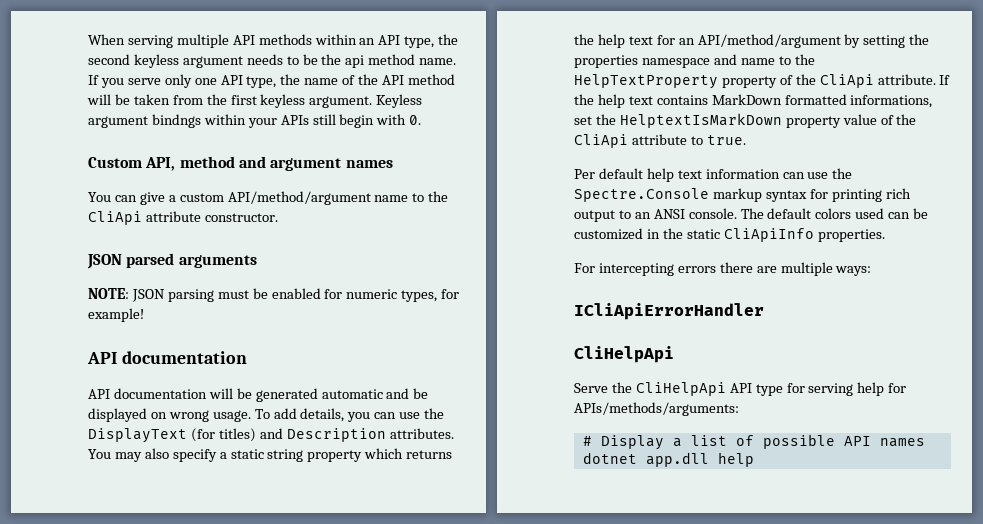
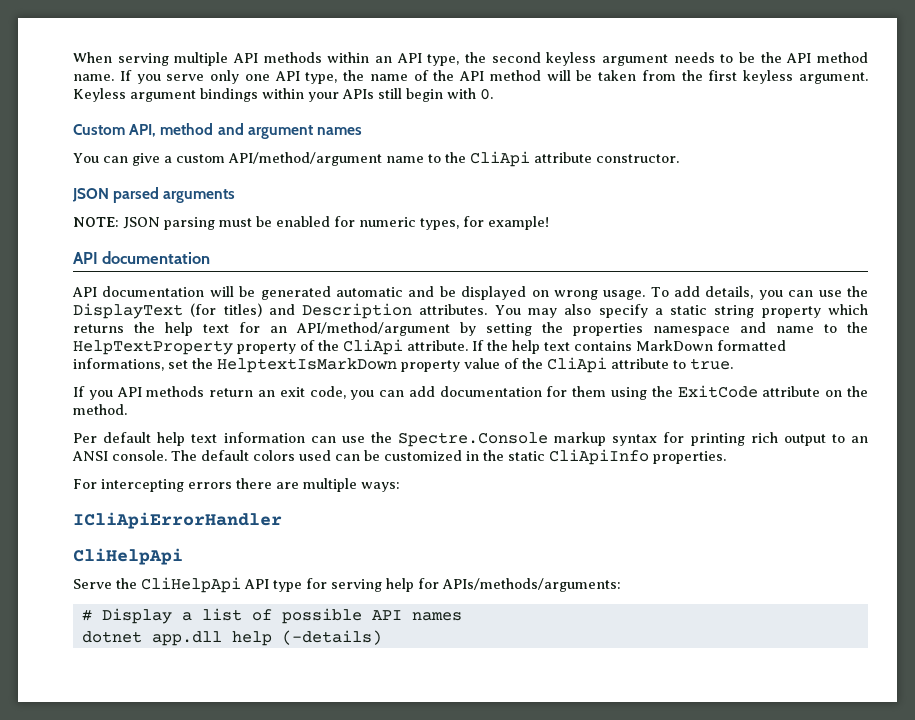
- When serving multiple API methods within an API type, the second keyless argument needs to be the api method name.
+ When serving multiple API methods within an API type, the second keyless argument needs to be the API method name.
- Keyless argument bindngs within your APIs still begin with 0.
+ Keyless argument bindings within your APIs still begin with 0.
+ If you API methods return an exit code, you can add documentation for them using the ExitCode attribute on the method.
- dotnet app.dll help
+ dotnet app.dll help (-details)

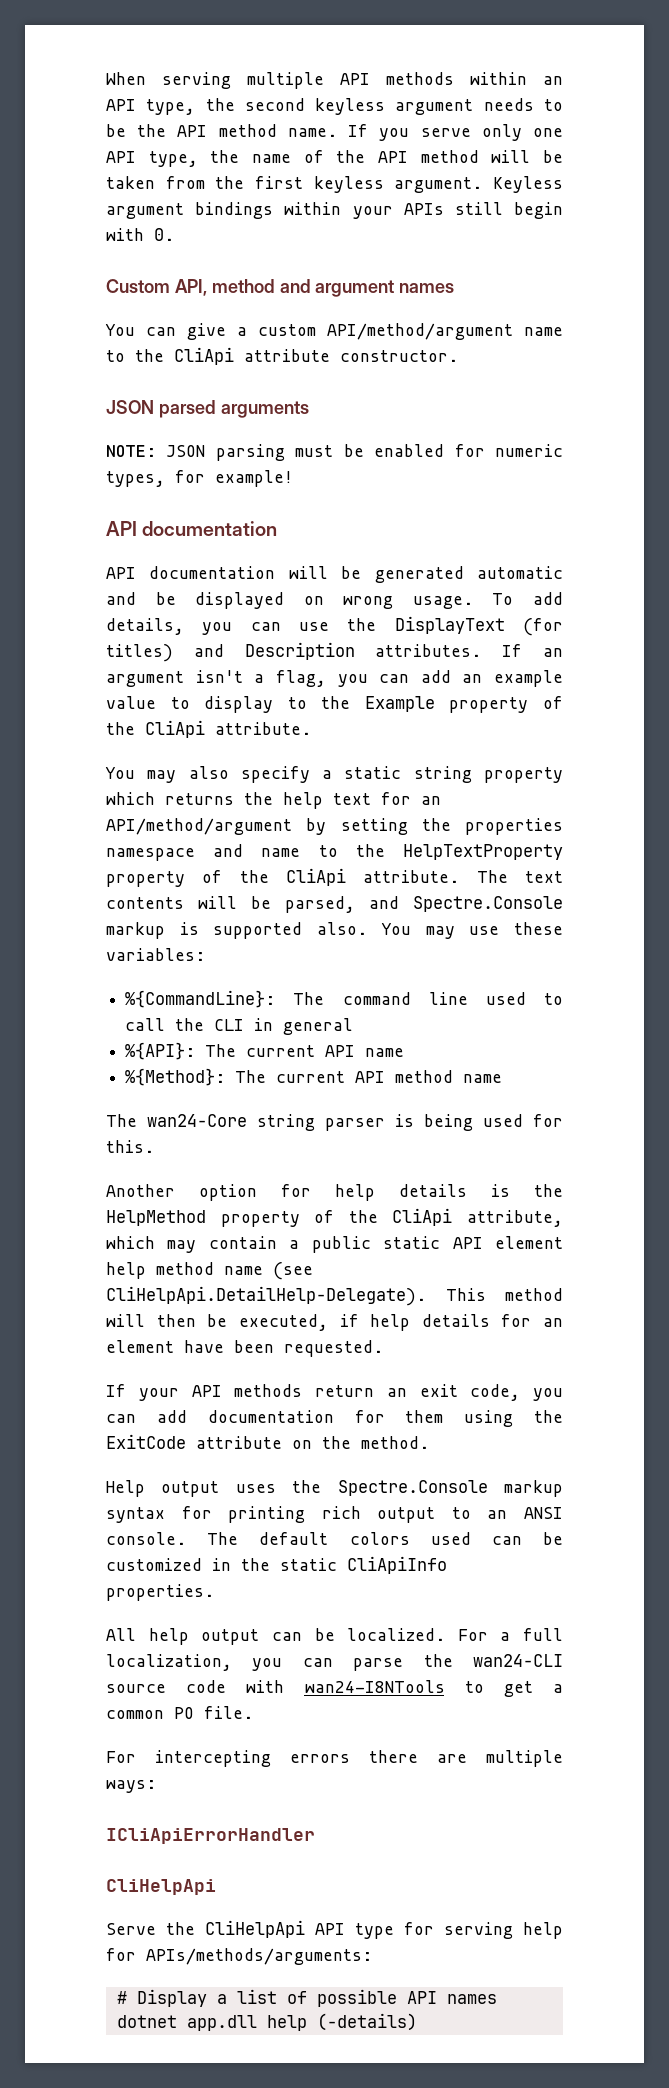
- To add details, you can use the DisplayText (for titles) and Description attributes. You may also specify a static string property which returns the help text for an API/method/argument by setting the properties namespace and name to the HelpTextProperty property of the CliApi attribute.
+ To add details, you can use the DisplayText (for titles) and Description attributes. If an argument isn't a flag, you can add an example value to display to the Example property of the CliApi attribute.
+ You may also specify a static string property which returns the help text for an API/method/argument by setting the properties namespace and name to the HelpTextProperty property of the CliApi attribute.
- If the help text contains MarkDown formatted informations, set the HelptextIsMarkDown property value of the CliApi attribute to true.
- If you API methods return an exit code, you can add documentation for them using the ExitCode attribute on the method.
+ The text contents will be parsed, and Spectre.Console markup is supported also. You may use these variables:
+ %{CommandLine}: The command line used to call the CLI in general
+ %{API}: The current API name
+ %{Method}: The current API method name
+ The wan24-Core string parser is being used for this.
+ Another option for help details is the HelpMethod property of the CliApi attribute, which may contain a public static API element help method name (see CliHelpApi.DetailHelp-Delegate). This method will then be executed, if help details for an element have been requested.
+ If your API methods return an exit code, you can add documentation for them using the ExitCode attribute on the method.
- Per default help text information can use the Spectre.Console markup syntax for printing rich output to an ANSI console.
+ Help output uses the Spectre.Console markup syntax for printing rich output to an ANSI console.
+ All help output can be localized. For a full localization, you can parse the wan24-CLI source code with wan24-I8NTools to get a common PO file.

